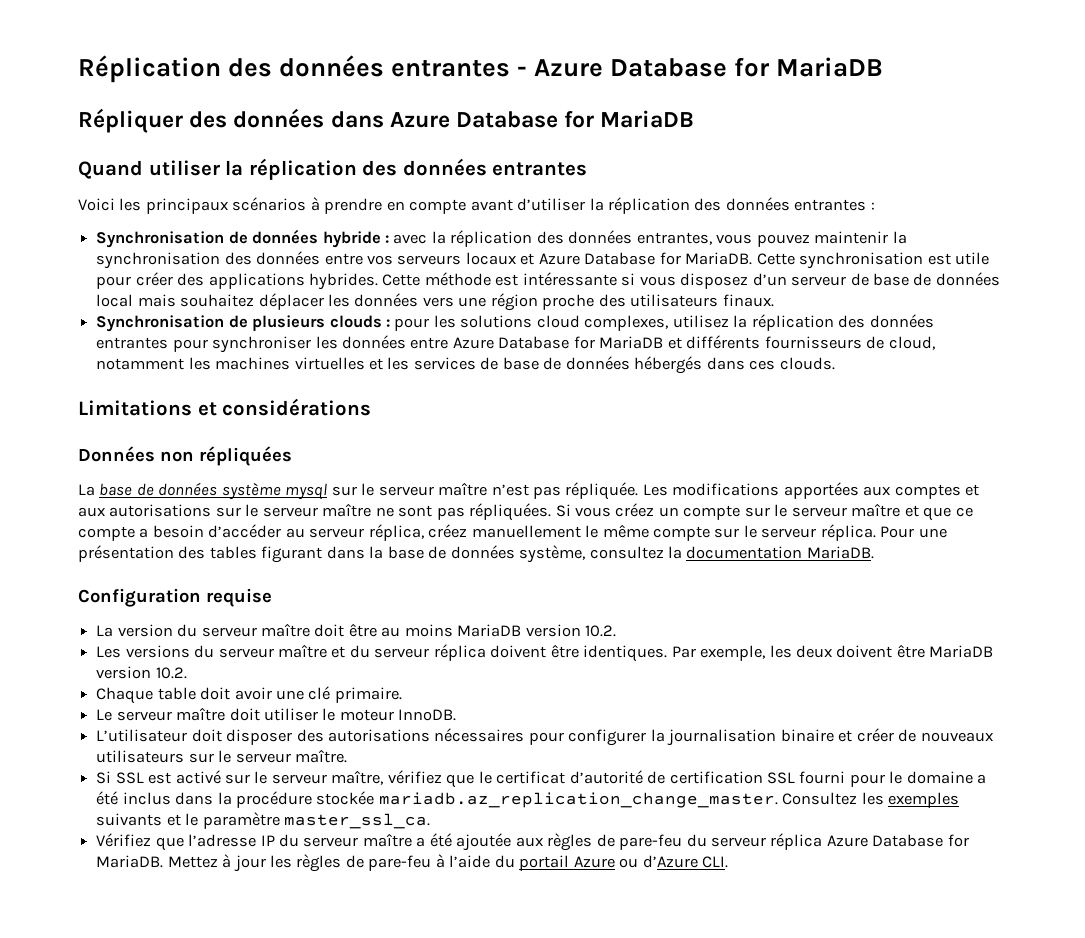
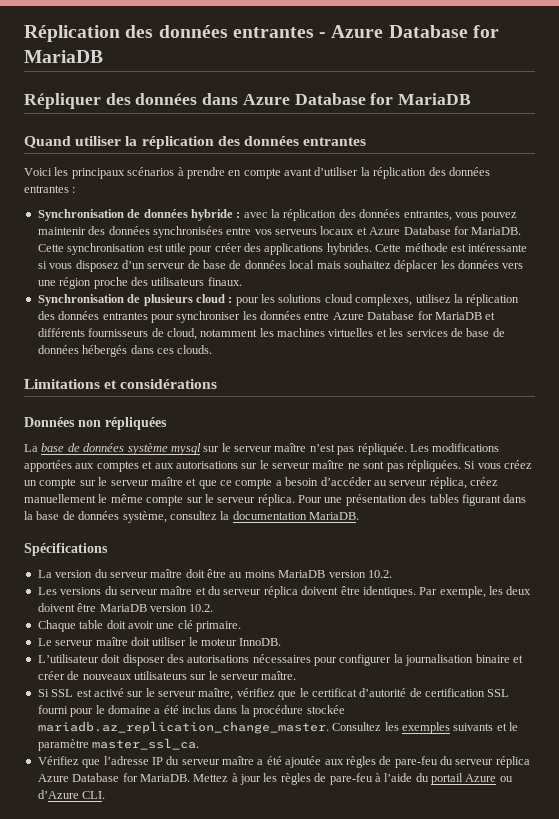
- Synchronisation de données hybride : avec la réplication des données entrantes, vous pouvez maintenir la synchronisation des données entre vos serveurs locaux et Azure Database for MariaDB.
+ Synchronisation de données hybride : avec la réplication des données entrantes, vous pouvez maintenir des données synchronisées entre vos serveurs locaux et Azure Database for MariaDB.
- Synchronisation de plusieurs clouds : pour les solutions cloud complexes, utilisez la réplication des données entrantes pour synchroniser les données entre Azure Database for MariaDB et différents fournisseurs de cloud, notamment les machines virtuelles et les services de base de données hébergés dans ces clouds.
+ Synchronisation de plusieurs cloud : pour les solutions cloud complexes, utilisez la réplication des données entrantes pour synchroniser les données entre Azure Database for MariaDB et différents fournisseurs de cloud, notamment les machines virtuelles et les services de base de données hébergés dans ces clouds.
- Configuration requise
+ Spécifications

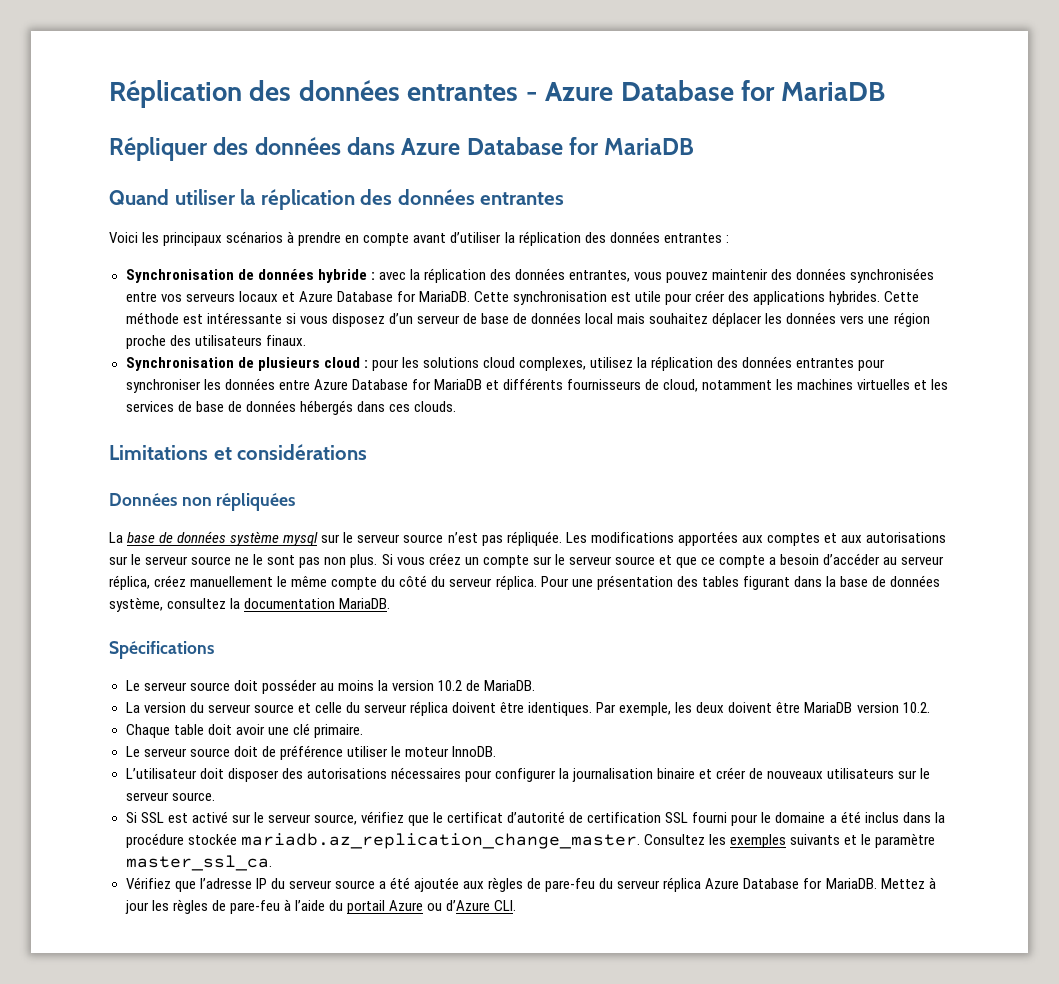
- La base de données système mysql sur le serveur maître n’est pas répliquée.
+ La base de données système mysql sur le serveur source n’est pas répliquée.
- Les modifications apportées aux comptes et aux autorisations sur le serveur maître ne sont pas répliquées.
+ Les modifications apportées aux comptes et aux autorisations sur le serveur source ne le sont pas non plus.
- Si vous créez un compte sur le serveur maître et que ce compte a besoin d’accéder au serveur réplica, créez manuellement le même compte sur le serveur réplica.
+ Si vous créez un compte sur le serveur source et que ce compte a besoin d’accéder au serveur réplica, créez manuellement le même compte du côté du serveur réplica.
- La version du serveur maître doit être au moins MariaDB version 10.2.
- Les versions du serveur maître et du serveur réplica doivent être identiques.
+ Le serveur source doit posséder au moins la version 10.2 de MariaDB.
+ La version du serveur source et celle du serveur réplica doivent être identiques.
- Le serveur maître doit utiliser le moteur InnoDB.
+ Le serveur source doit de préférence utiliser le moteur InnoDB.
- L’utilisateur doit disposer des autorisations nécessaires pour configurer la journalisation binaire et créer de nouveaux utilisateurs sur le serveur maître.
+ L’utilisateur doit disposer des autorisations nécessaires pour configurer la journalisation binaire et créer de nouveaux utilisateurs sur le serveur source.
- Si SSL est activé sur le serveur maître, vérifiez que le certificat d’autorité de certification SSL fourni pour le domaine a été inclus dans la procédure stockée mariadb.az_replication_change_master. Consultez les exemples suivants et le paramètre master_ssl_ca.
+ Si SSL est activé sur le serveur source, vérifiez que le certificat d’autorité de certification SSL fourni pour le domaine a été inclus dans la procédure stockée mariadb.az_replication_change_master. Consultez les exemples suivants et le paramètre master_ssl_ca.
- Vérifiez que l’adresse IP du serveur maître a été ajoutée aux règles de pare-feu du serveur réplica Azure Database for MariaDB.
+ Vérifiez que l’adresse IP du serveur source a été ajoutée aux règles de pare-feu du serveur réplica Azure Database for MariaDB.

